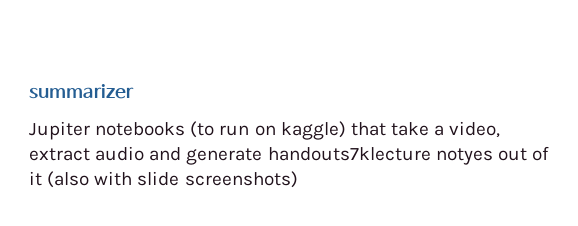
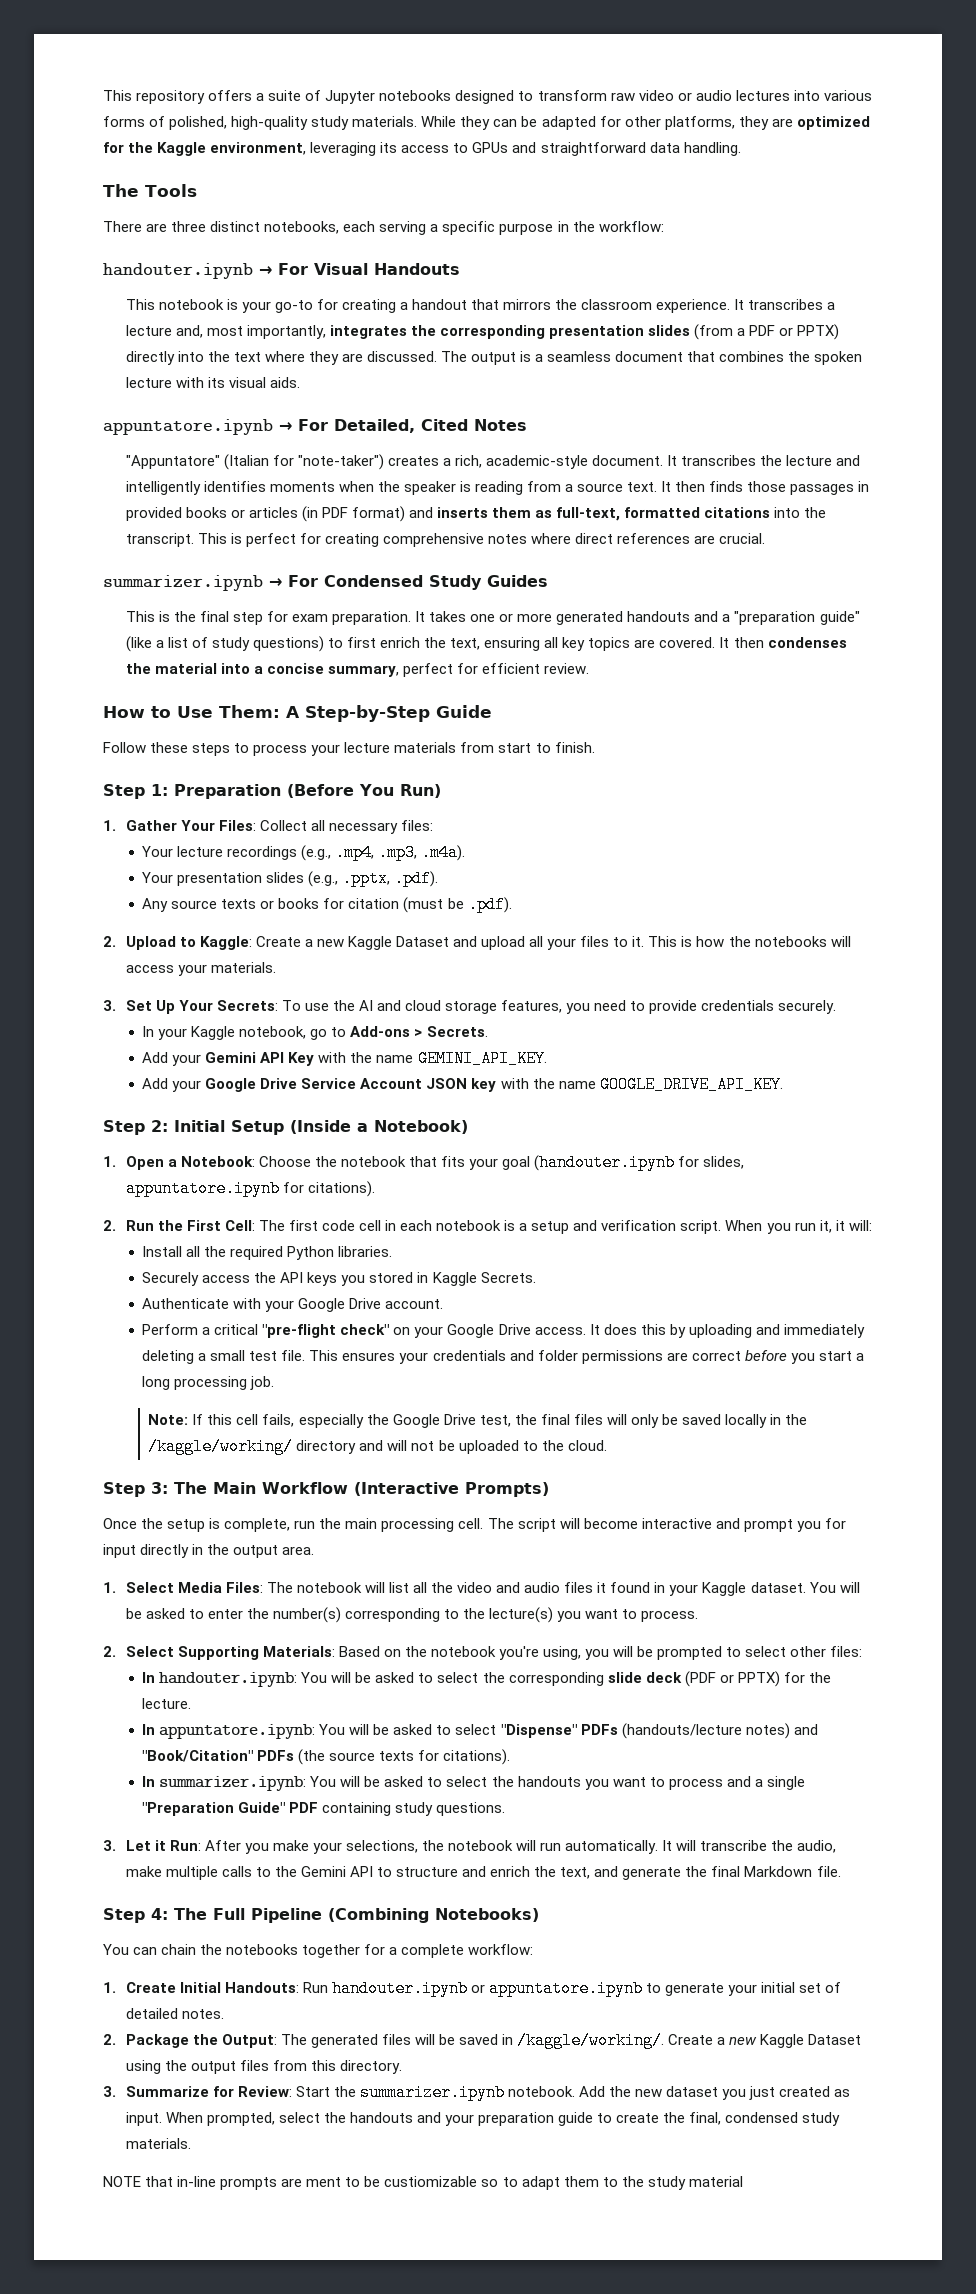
- summarizer
- Jupiter notebooks (to run on kaggle) that take a video, extract audio and generate handouts7klecture notyes out of it (also with slide screenshots)
+ This repository offers a suite of Jupyter notebooks designed to transform raw video or audio lectures into various forms of polished, high-quality study materials. While they can be adapted for other platforms, they are optimized for the Kaggle environment, leveraging its access to GPUs and straightforward data handling.
+ The Tools
+ There are three distinct notebooks, each serving a specific purpose in the workflow:
+ handouter.ipynb → For Visual Handouts
+ This notebook is your go-to for creating a handout that mirrors the classroom experience. It transcribes a lecture and, most importantly, integrates the corresponding presentation slides (from a PDF or PPTX) directly into the text where they are discussed. The output is a seamless document that combines the spoken lecture with its visual aids.
+ appuntatore.ipynb → For Detailed, Cited Notes
+ "Appuntatore" (Italian for "note-taker") creates a rich, academic-style document. It transcribes the lecture and intelligently identifies moments when the speaker is reading from a source text. It then finds those passages in provided books or articles (in PDF format) and inserts them as full-text, formatted citations into the transcript. This is perfect for creating comprehensive notes where direct references are crucial.
+ summarizer.ipynb → For Condensed Study Guides
+ This is the final step for exam preparation. It takes one or more generated handouts and a "preparation guide" (like a list of study questions) to first enrich the text, ensuring all key topics are covered. It then condenses the material into a concise summary, perfect for efficient review.
+ How to Use Them: A Step-by-Step Guide
+ Follow these steps to process your lecture materials from start to finish.
+ Step 1: Preparation (Before You Run)
+ 1. Gather Your Files: Collect all necessary files:
+ Your lecture recordings (e.g., .mp4, .mp3, .m4a).
+ Your presentation slides (e.g., .pptx, .pdf).
+ Any source texts or books for citation (must be .pdf).
+ 2. Upload to Kaggle: Create a new Kaggle Dataset and upload all your files to it. This is how the notebooks will access your materials.
+ 3. Set Up Your Secrets: To use the AI and cloud storage features, you need to provide credentials securely.
+ In your Kaggle notebook, go to Add-ons > Secrets.
+ Add your Gemini API Key with the name GEMINI_API_KEY.
+ Add your Google Drive Service Account JSON key with the name GOOGLE_DRIVE_API_KEY.
+ Step 2: Initial Setup (Inside a Notebook)
+ 1. Open a Notebook: Choose the notebook that fits your goal (handouter.ipynb for slides, appuntatore.ipynb for citations).
+ 2. Run the First Cell: The first code cell in each notebook is a setup and verification script. When you run it, it will:
+ Install all the required Python libraries.
+ Securely access the API keys you stored in Kaggle Secrets.
+ Authenticate with your Google Drive account.
+ Perform a critical "pre-flight check" on your Google Drive access. It does this by uploading and immediately deleting a small test file. This ensures your credentials and folder permissions are correct before you start a long processing job.
+ Note: If this cell fails, especially the Google Drive test, the final files will only be saved locally in the /kaggle/working/ directory and will not be uploaded to the cloud.
+ Step 3: The Main Workflow (Interactive Prompts)
+ Once the setup is complete, run the main processing cell. The script will become interactive and prompt you for input directly in the output area.
+ 1. Select Media Files: The notebook will list all the video and audio files it found in your Kaggle dataset. You will be asked to enter the number(s) corresponding to the lecture(s) you want to process.
+ 2. Select Supporting Materials: Based on the notebook you're using, you will be prompted to select other files:
+ In handouter.ipynb: You will be asked to select the corresponding slide deck (PDF or PPTX) for the lecture.
+ In appuntatore.ipynb: You will be asked to select "Dispense" PDFs (handouts/lecture notes) and "Book/Citation" PDFs (the source texts for citations).
+ In summarizer.ipynb: You will be asked to select the handouts you want to process and a single "Preparation Guide" PDF containing study questions.
+ 3. Let it Run: After you make your selections, the notebook will run automatically. It will transcribe the audio, make multiple calls to the Gemini API to structure and enrich the text, and generate the final Markdown file.
+ Step 4: The Full Pipeline (Combining Notebooks)
+ You can chain the notebooks together for a complete workflow:
+ 1. Create Initial Handouts: Run handouter.ipynb or appuntatore.ipynb to generate your initial set of detailed notes.
+ 2. Package the Output: The generated files will be saved in /kaggle/working/. Create a new Kaggle Dataset using the output files from this directory.
+ 3. Summarize for Review: Start the summarizer.ipynb notebook. Add the new dataset you just created as input. When prompted, select the handouts and your preparation guide to create the final, condensed study materials.
+ NOTE that in-line prompts are ment to be custiomizable so to adapt them to the study material

